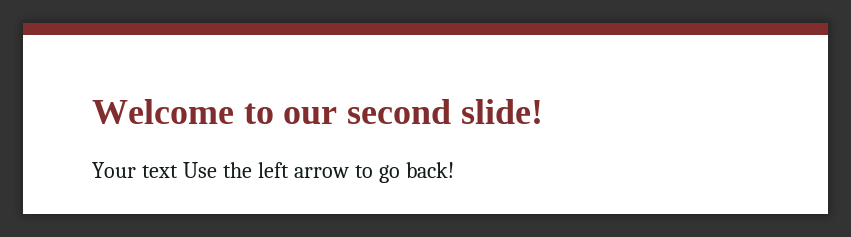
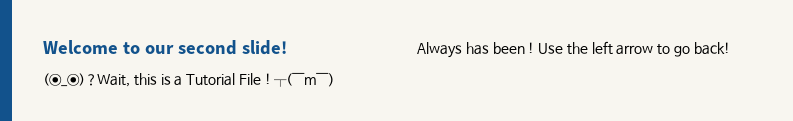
- Your text Use the left arrow to go back!
+ (⊙_⊙)？Wait, this is a Tutorial File ! ┬(￣m￣）Always has been ! Use the left arrow to go back!

